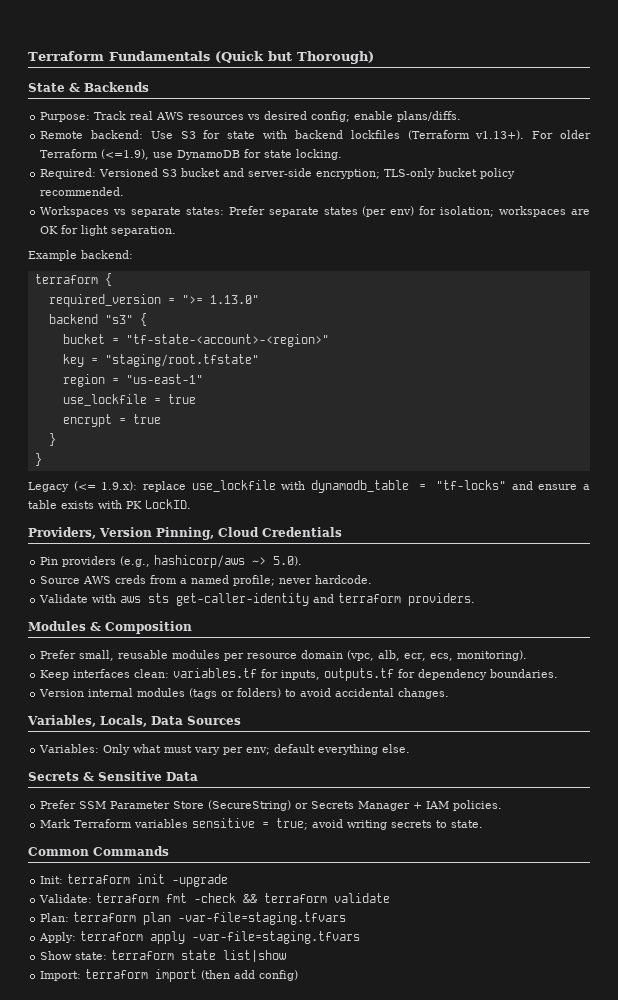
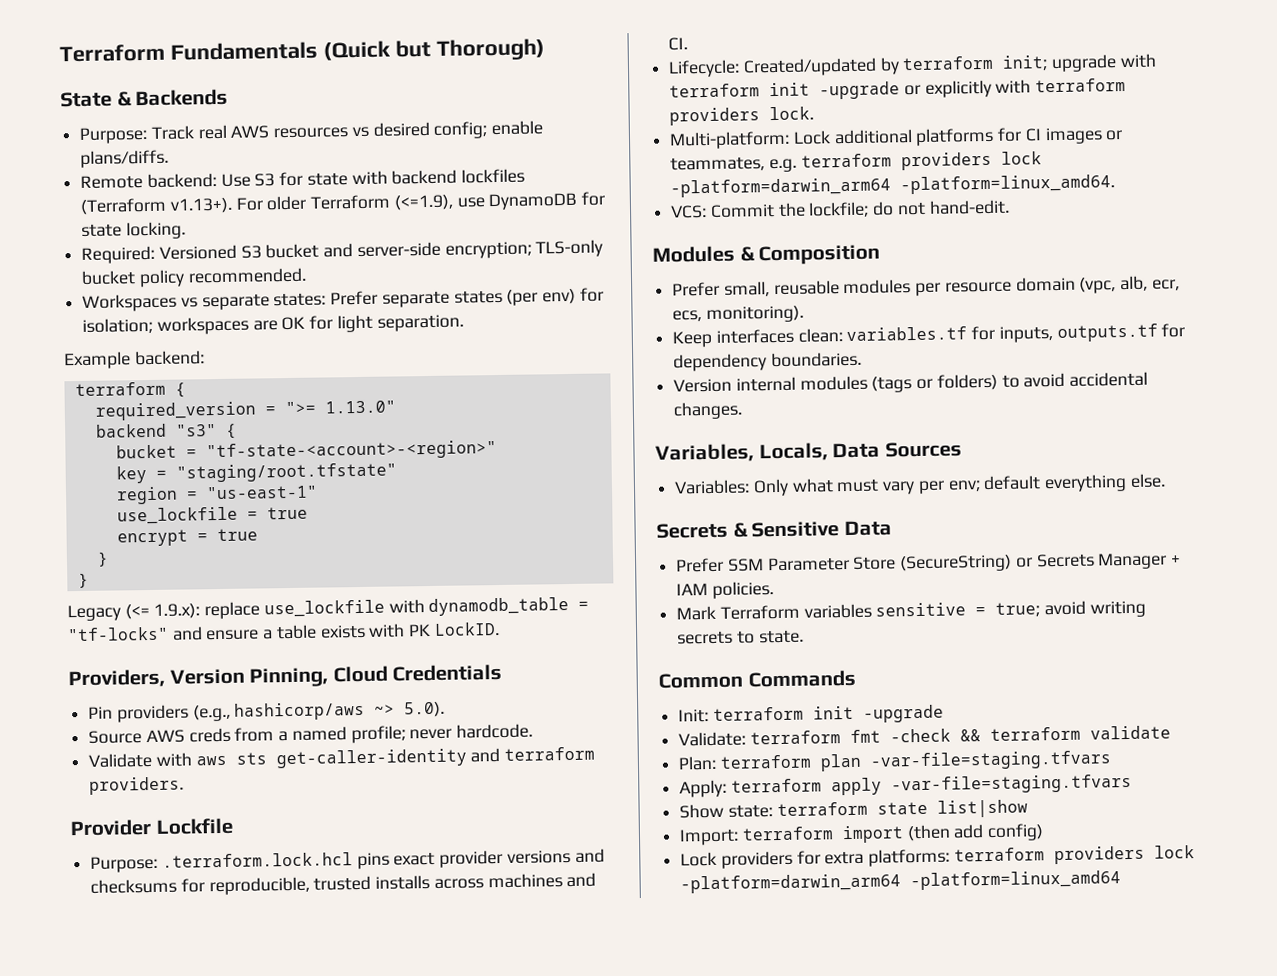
+ Provider Lockfile
+ Purpose: .terraform.lock.hcl pins exact provider versions and checksums for reproducible, trusted installs across machines and CI.
+ Lifecycle: Created/updated by terraform init; upgrade with terraform init -upgrade or explicitly with terraform providers lock.
+ Multi-platform: Lock additional platforms for CI images or teammates, e.g. terraform providers lock -platform=darwin_arm64 -platform=linux_amd64.
+ VCS: Commit the lockfile; do not hand-edit.
+ Lock providers for extra platforms: terraform providers lock -platform=darwin_arm64 -platform=linux_amd64

